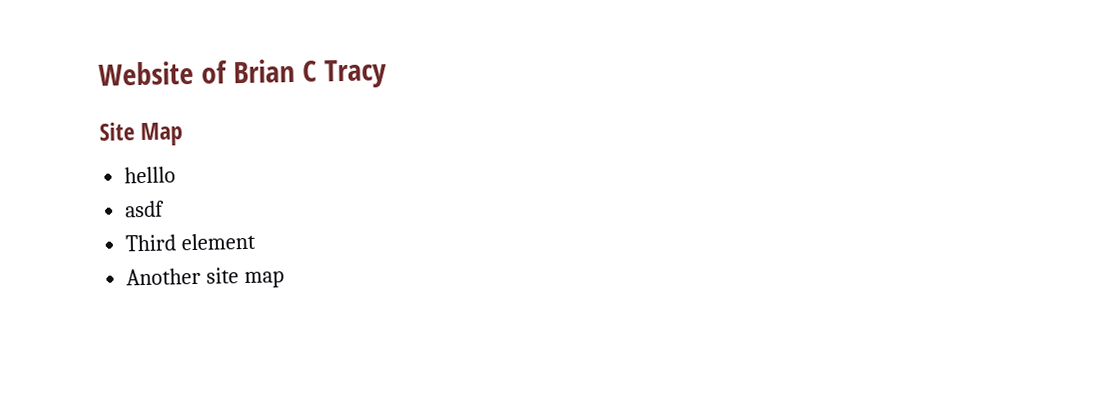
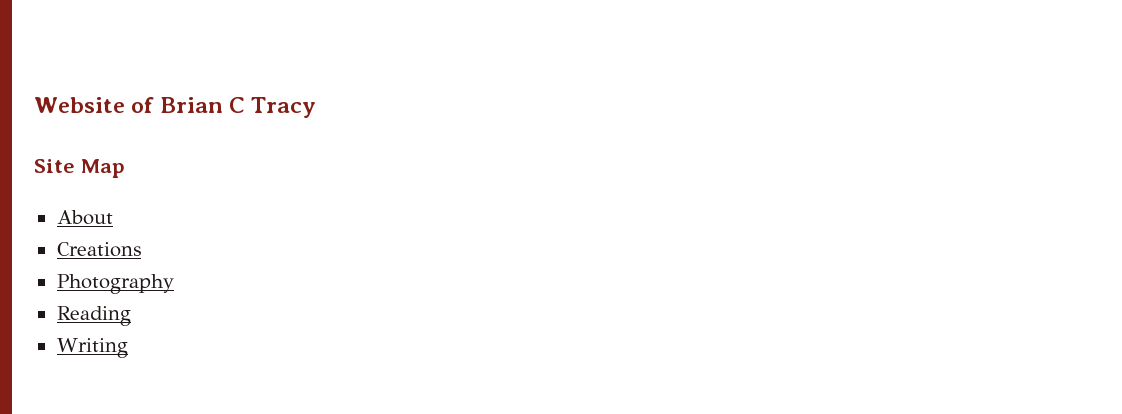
- helllo
- asdf
- Third element
- Another site map
+ About
+ Creations
+ Photography
+ Reading
+ Writing

